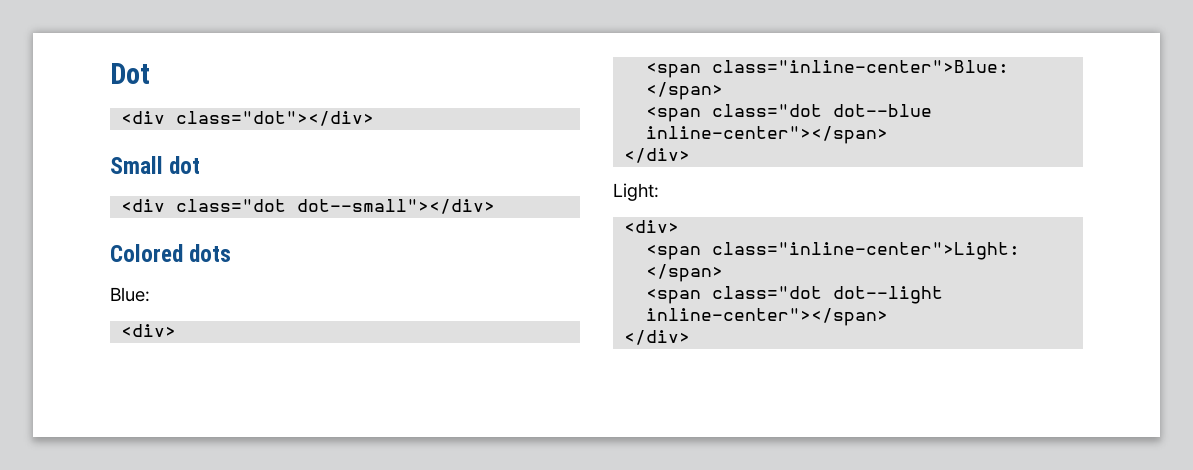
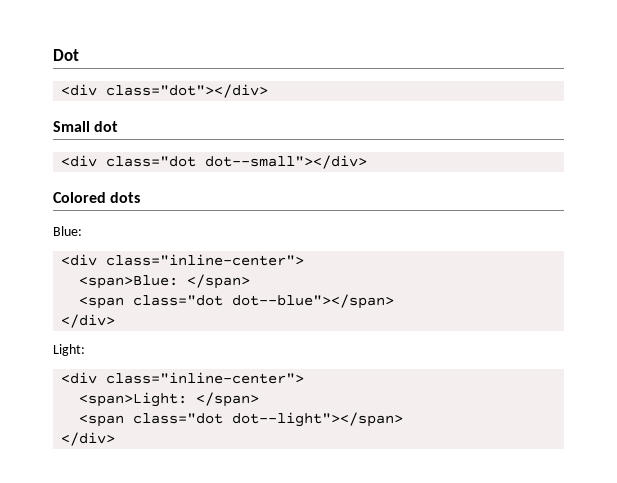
  Blue:
- <div>
- <span class="inline-center">Blue: </span>
- <span class="dot dot--blue inline-center"></span>
+ <div class="inline-center">
+ <span>Blue: </span>
+ <span class="dot dot--blue"></span>
  Light:
- <div>
- <span class="inline-center">Light: </span>
- <span class="dot dot--light inline-center"></span>
+ <div class="inline-center">
+ <span>Light: </span>
+ <span class="dot dot--light"></span>

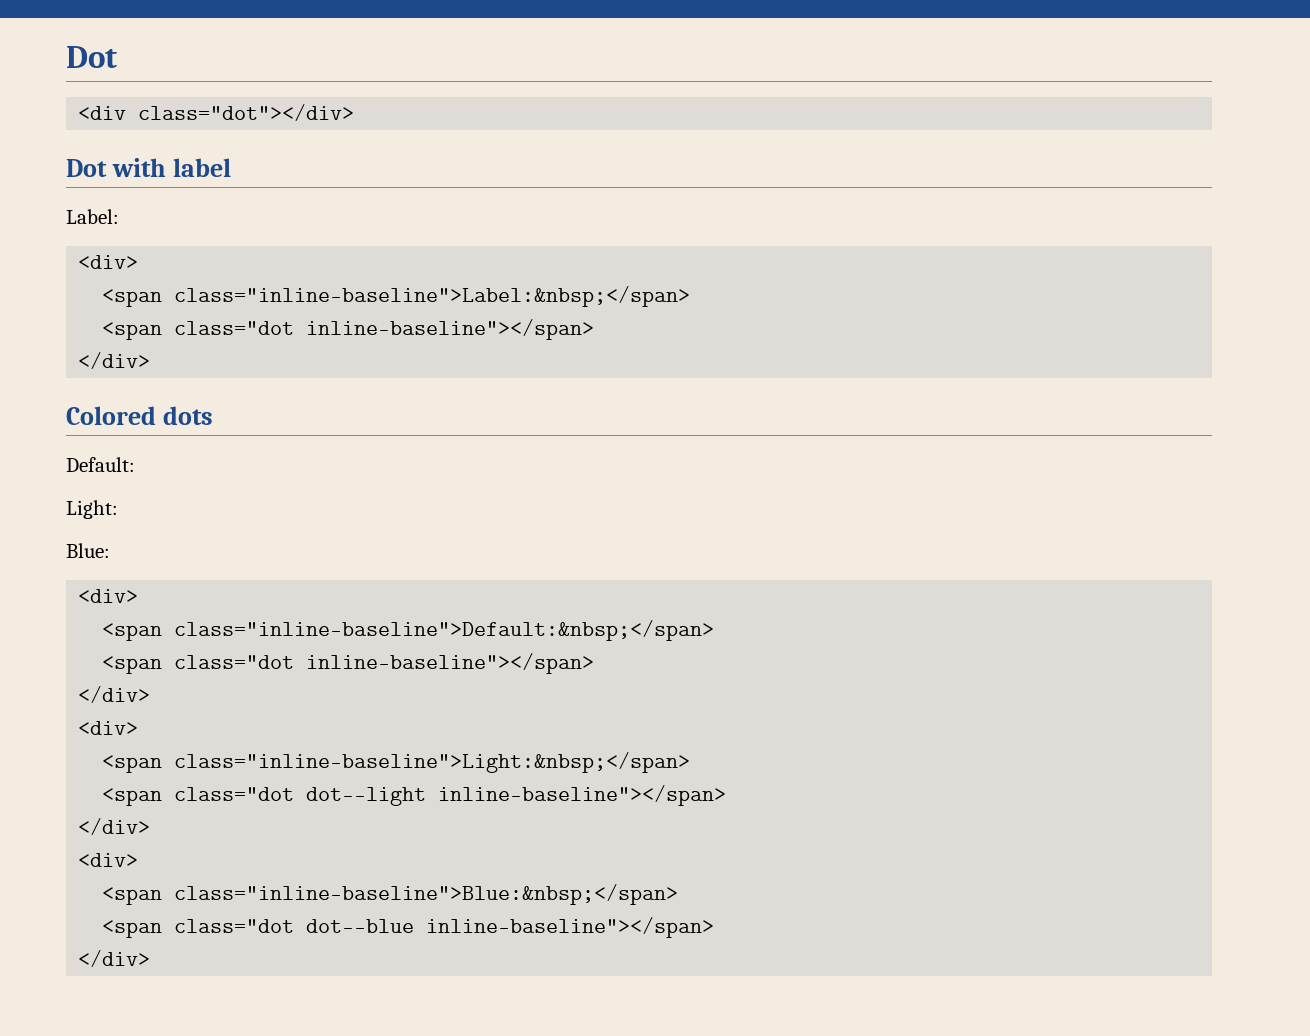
- Small dot
- <div class="dot dot--small"></div>
+ Dot with label
+ Label:
+ <div>
+ <span class="inline-baseline">Label:&nbsp;</span>
+ <span class="dot inline-baseline"></span>
+ </div>
+ Default:
+ Light:
  Blue:
- <div class="inline-center">
- <span>Blue: </span>
- <span class="dot dot--blue"></span>
+ <div>
+ <span class="inline-baseline">Default:&nbsp;</span>
+ <span class="dot inline-baseline"></span>
  </div>
- Light:
- <div class="inline-center">
- <span>Light: </span>
- <span class="dot dot--light"></span>
+ <div>
+ <span class="inline-baseline">Light:&nbsp;</span>
+ <span class="dot dot--light inline-baseline"></span>
+ </div>
+ <div>
+ <span class="inline-baseline">Blue:&nbsp;</span>
+ <span class="dot dot--blue inline-baseline"></span>

